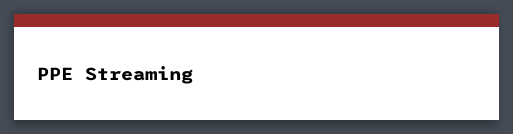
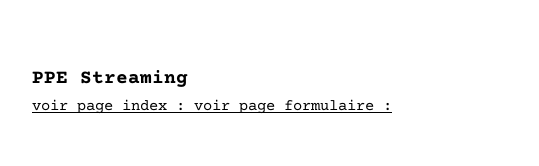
+ voir page index : voir page formulaire :

